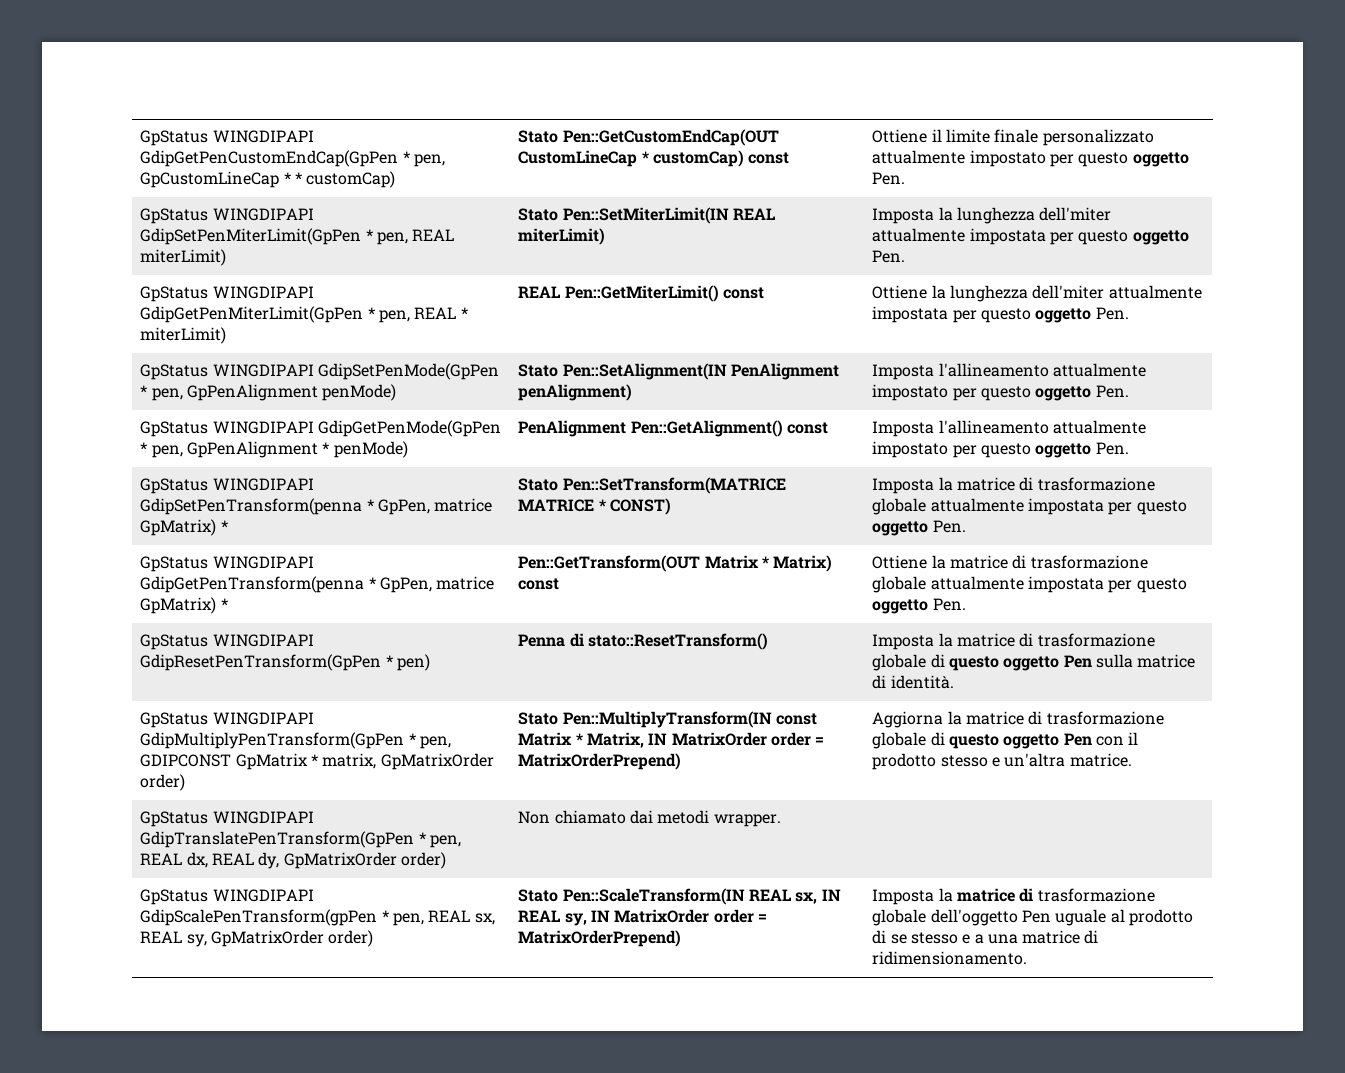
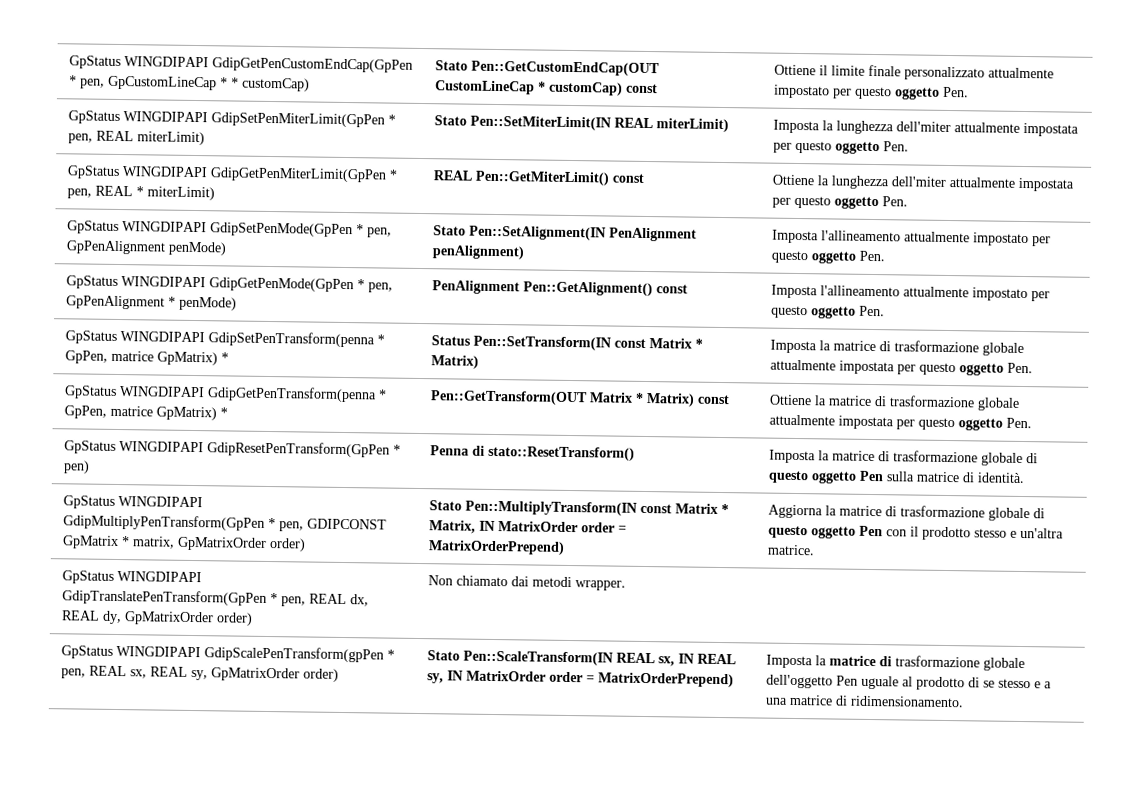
- GpStatus WINGDIPAPI GdipSetPenTransform(penna * GpPen, matrice GpMatrix) * | Stato Pen::SetTransform(MATRICE MATRICE * CONST) | Imposta la matrice di trasformazione globale attualmente impostata per questo oggetto Pen.
+ GpStatus WINGDIPAPI GdipSetPenTransform(penna * GpPen, matrice GpMatrix) * | Status Pen::SetTransform(IN const Matrix * Matrix) | Imposta la matrice di trasformazione globale attualmente impostata per questo oggetto Pen.

